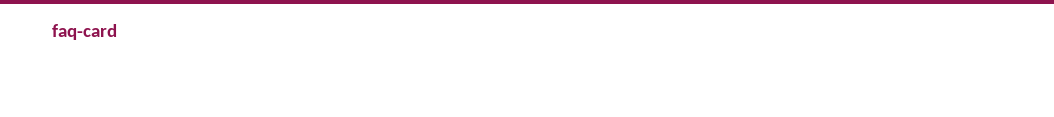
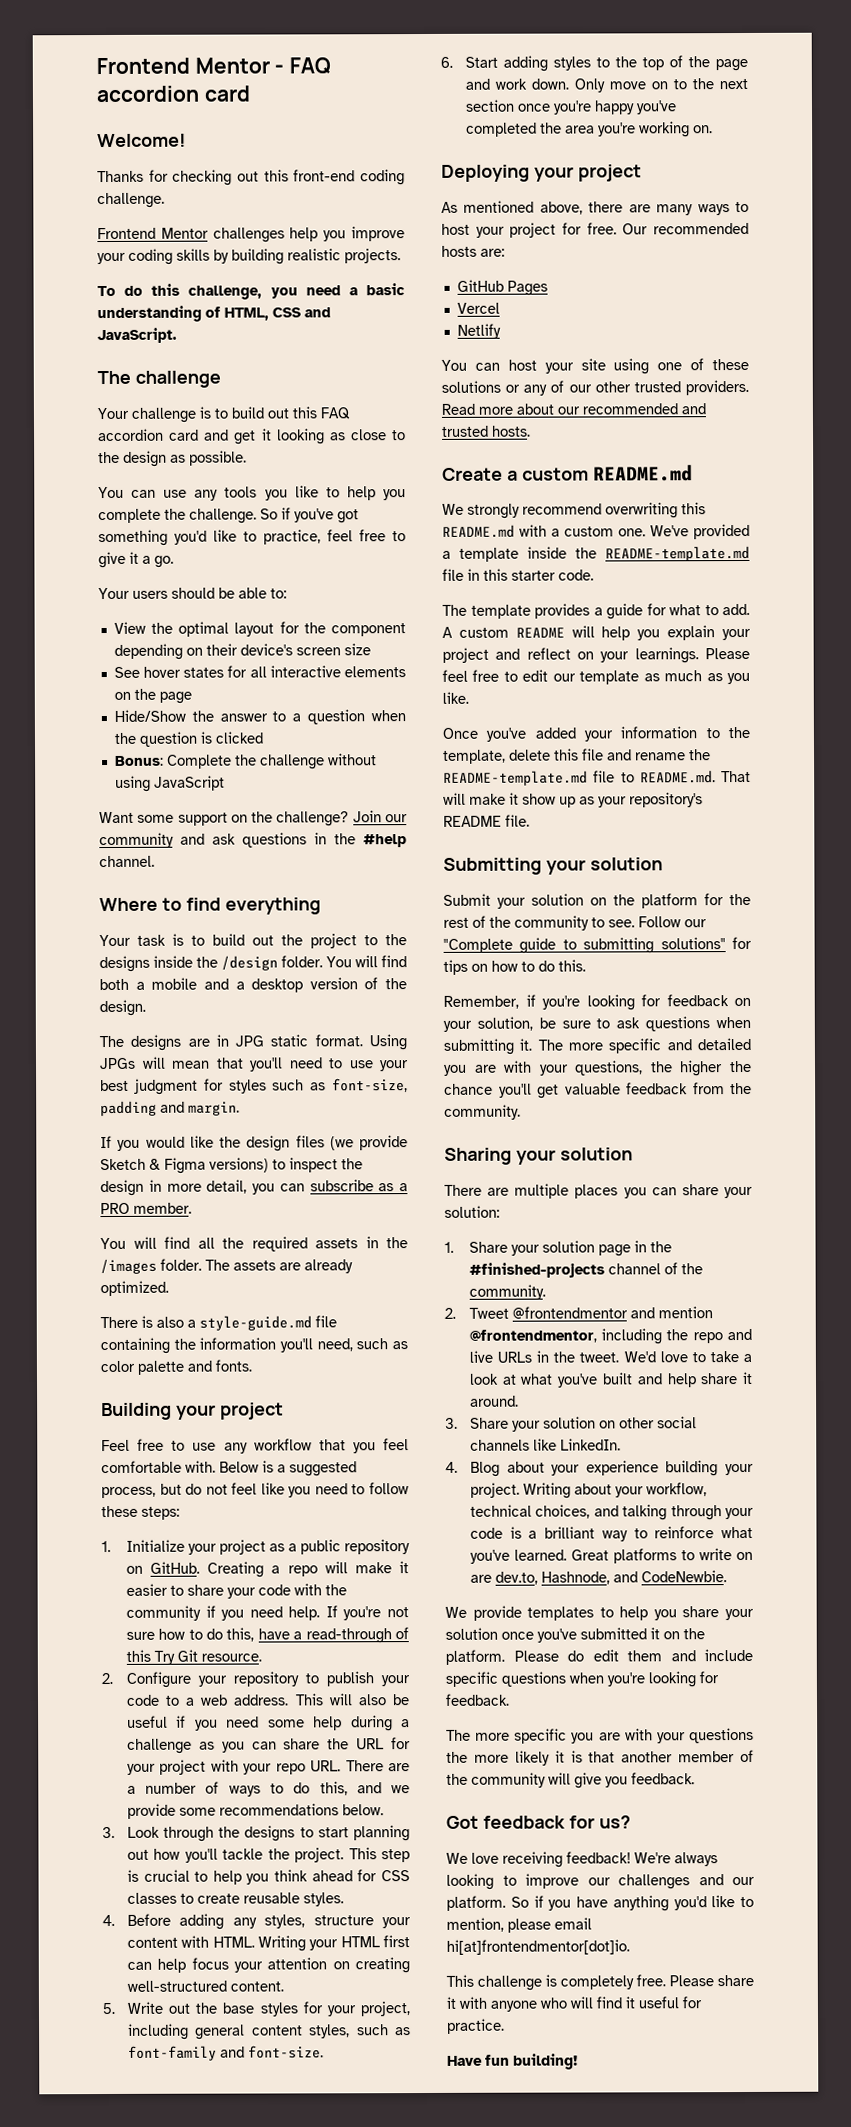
- faq-card
+ Frontend Mentor - FAQ accordion card
+ Welcome!
+ Thanks for checking out this front-end coding challenge.
+ Frontend Mentor challenges help you improve your coding skills by building realistic projects.
+ To do this challenge, you need a basic understanding of HTML, CSS and JavaScript.
+ The challenge
+ Your challenge is to build out this FAQ accordion card and get it looking as close to the design as possible.
+ You can use any tools you like to help you complete the challenge. So if you've got something you'd like to practice, feel free to give it a go.
+ Your users should be able to:
+ View the optimal layout for the component depending on their device's screen size
+ See hover states for all interactive elements on the page
+ Hide/Show the answer to a question when the question is clicked
+ Bonus: Complete the challenge without using JavaScript
+ Want some support on the challenge? Join our community and ask questions in the #help channel.
+ Where to find everything
+ Your task is to build out the project to the designs inside the /design folder. You will find both a mobile and a desktop version of the design.
+ The designs are in JPG static format. Using JPGs will mean that you'll need to use your best judgment for styles such as font-size, padding and margin.
+ If you would like the design files (we provide Sketch & Figma versions) to inspect the design in more detail, you can subscribe as a PRO member.
+ You will find all the required assets in the /images folder. The assets are already optimized.
+ There is also a style-guide.md file containing the information you'll need, such as color palette and fonts.
+ Building your project
+ Feel free to use any workflow that you feel comfortable with. Below is a suggested process, but do not feel like you need to follow these steps:
+ 1. Initialize your project as a public repository on GitHub. Creating a repo will make it easier to share your code with the community if you need help. If you're not sure how to do this, have a read-through of this Try Git resource.
+ 2. Configure your repository to publish your code to a web address. This will also be useful if you need some help during a challenge as you can share the URL for your project with your repo URL. There are a number of ways to do this, and we provide some recommendations below.
+ 3. Look through the designs to start planning out how you'll tackle the project. This step is crucial to help you think ahead for CSS classes to create reusable styles.
+ 4. Before adding any styles, structure your content with HTML. Writing your HTML first can help focus your attention on creating well-structured content.
+ 5. Write out the base styles for your project, including general content styles, such as font-family and font-size.
+ 6. Start adding styles to the top of the page and work down. Only move on to the next section once you're happy you've completed the area you're working on.
+ Deploying your project
+ As mentioned above, there are many ways to host your project for free. Our recommended hosts are:
+ GitHub Pages
+ Vercel
+ Netlify
+ You can host your site using one of these solutions or any of our other trusted providers. Read more about our recommended and trusted hosts.
+ Create a custom README.md
+ We strongly recommend overwriting this README.md with a custom one. We've provided a template inside the README-template.md file in this starter code.
+ The template provides a guide for what to add. A custom README will help you explain your project and reflect on your learnings. Please feel free to edit our template as much as you like.
+ Once you've added your information to the template, delete this file and rename the README-template.md file to README.md. That will make it show up as your repository's README file.
+ Submitting your solution
+ Submit your solution on the platform for the rest of the community to see. Follow our "Complete guide to submitting solutions" for tips on how to do this.
+ Remember, if you're looking for feedback on your solution, be sure to ask questions when submitting it. The more specific and detailed you are with your questions, the higher the chance you'll get valuable feedback from the community.
+ Sharing your solution
+ There are multiple places you can share your solution:
+ 1. Share your solution page in the #finished-projects channel of the community.
+ 2. Tweet @frontendmentor and mention @frontendmentor, including the repo and live URLs in the tweet. We'd love to take a look at what you've built and help share it around.
+ 3. Share your solution on other social channels like LinkedIn.
+ 4. Blog about your experience building your project. Writing about your workflow, technical choices, and talking through your code is a brilliant way to reinforce what you've learned. Great platforms to write on are dev.to, Hashnode, and CodeNewbie.
+ We provide templates to help you share your solution once you've submitted it on the platform. Please do edit them and include specific questions when you're looking for feedback.
+ The more specific you are with your questions the more likely it is that another member of the community will give you feedback.
+ Got feedback for us?
+ We love receiving feedback! We're always looking to improve our challenges and our platform. So if you have anything you'd like to mention, please email hi[at]frontendmentor[dot]io.
+ This challenge is completely free. Please share it with anyone who will find it useful for practice.
+ Have fun building!

